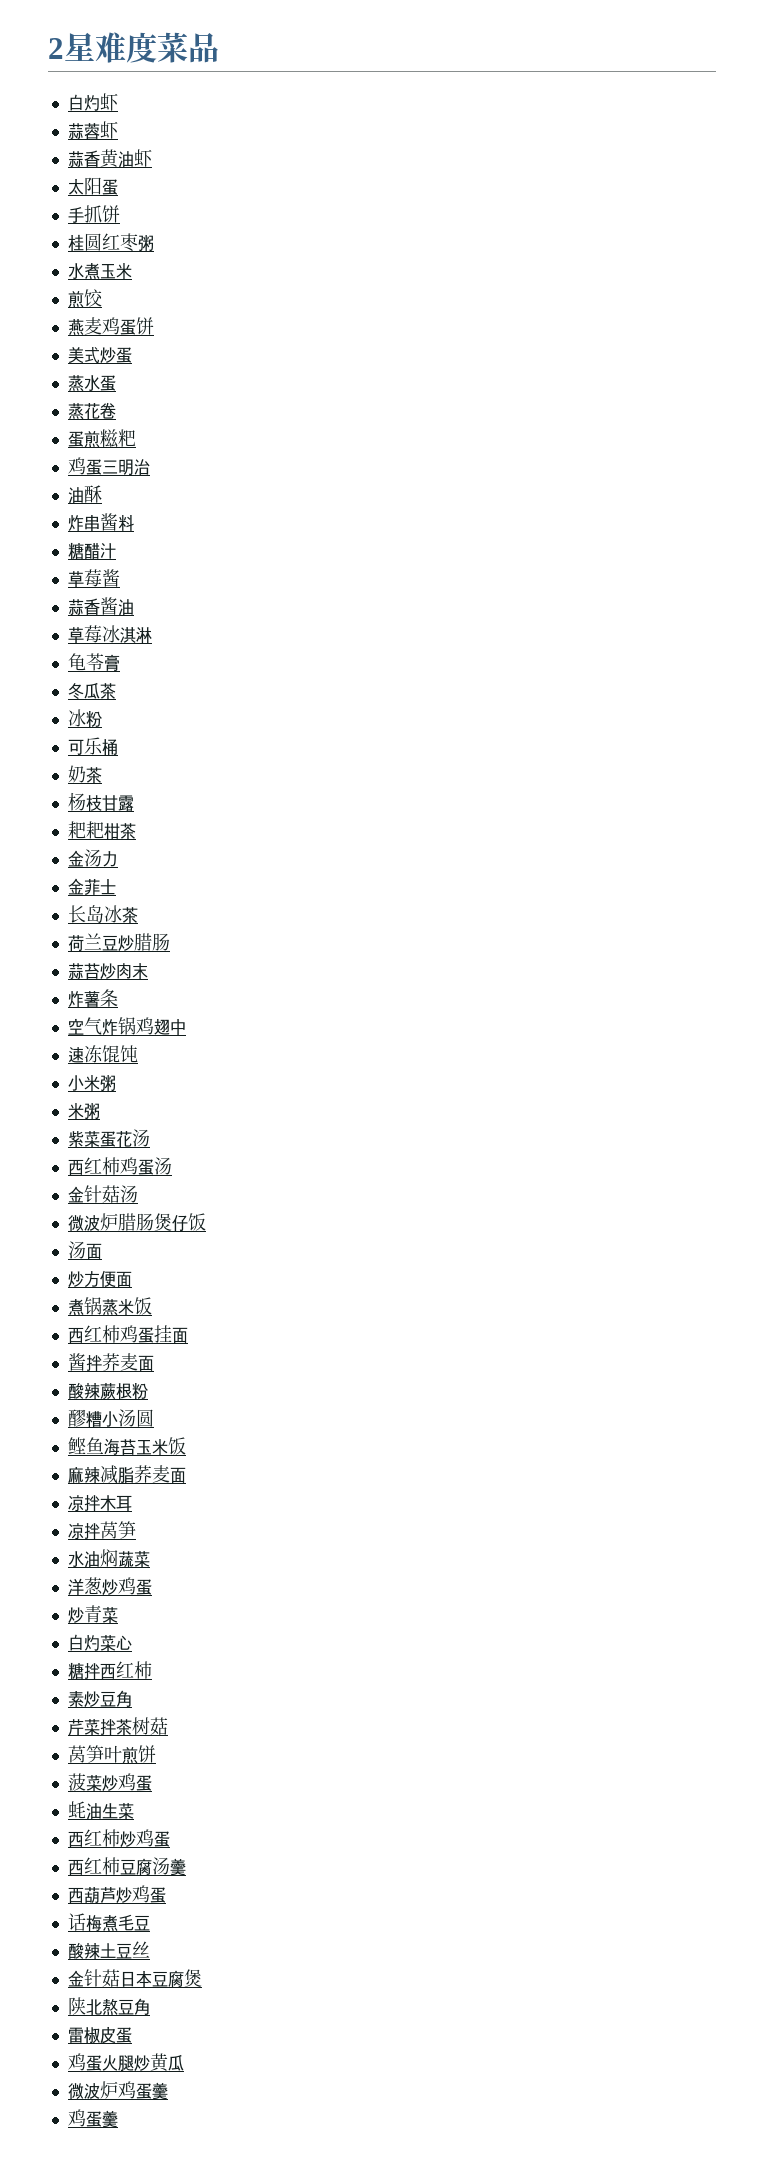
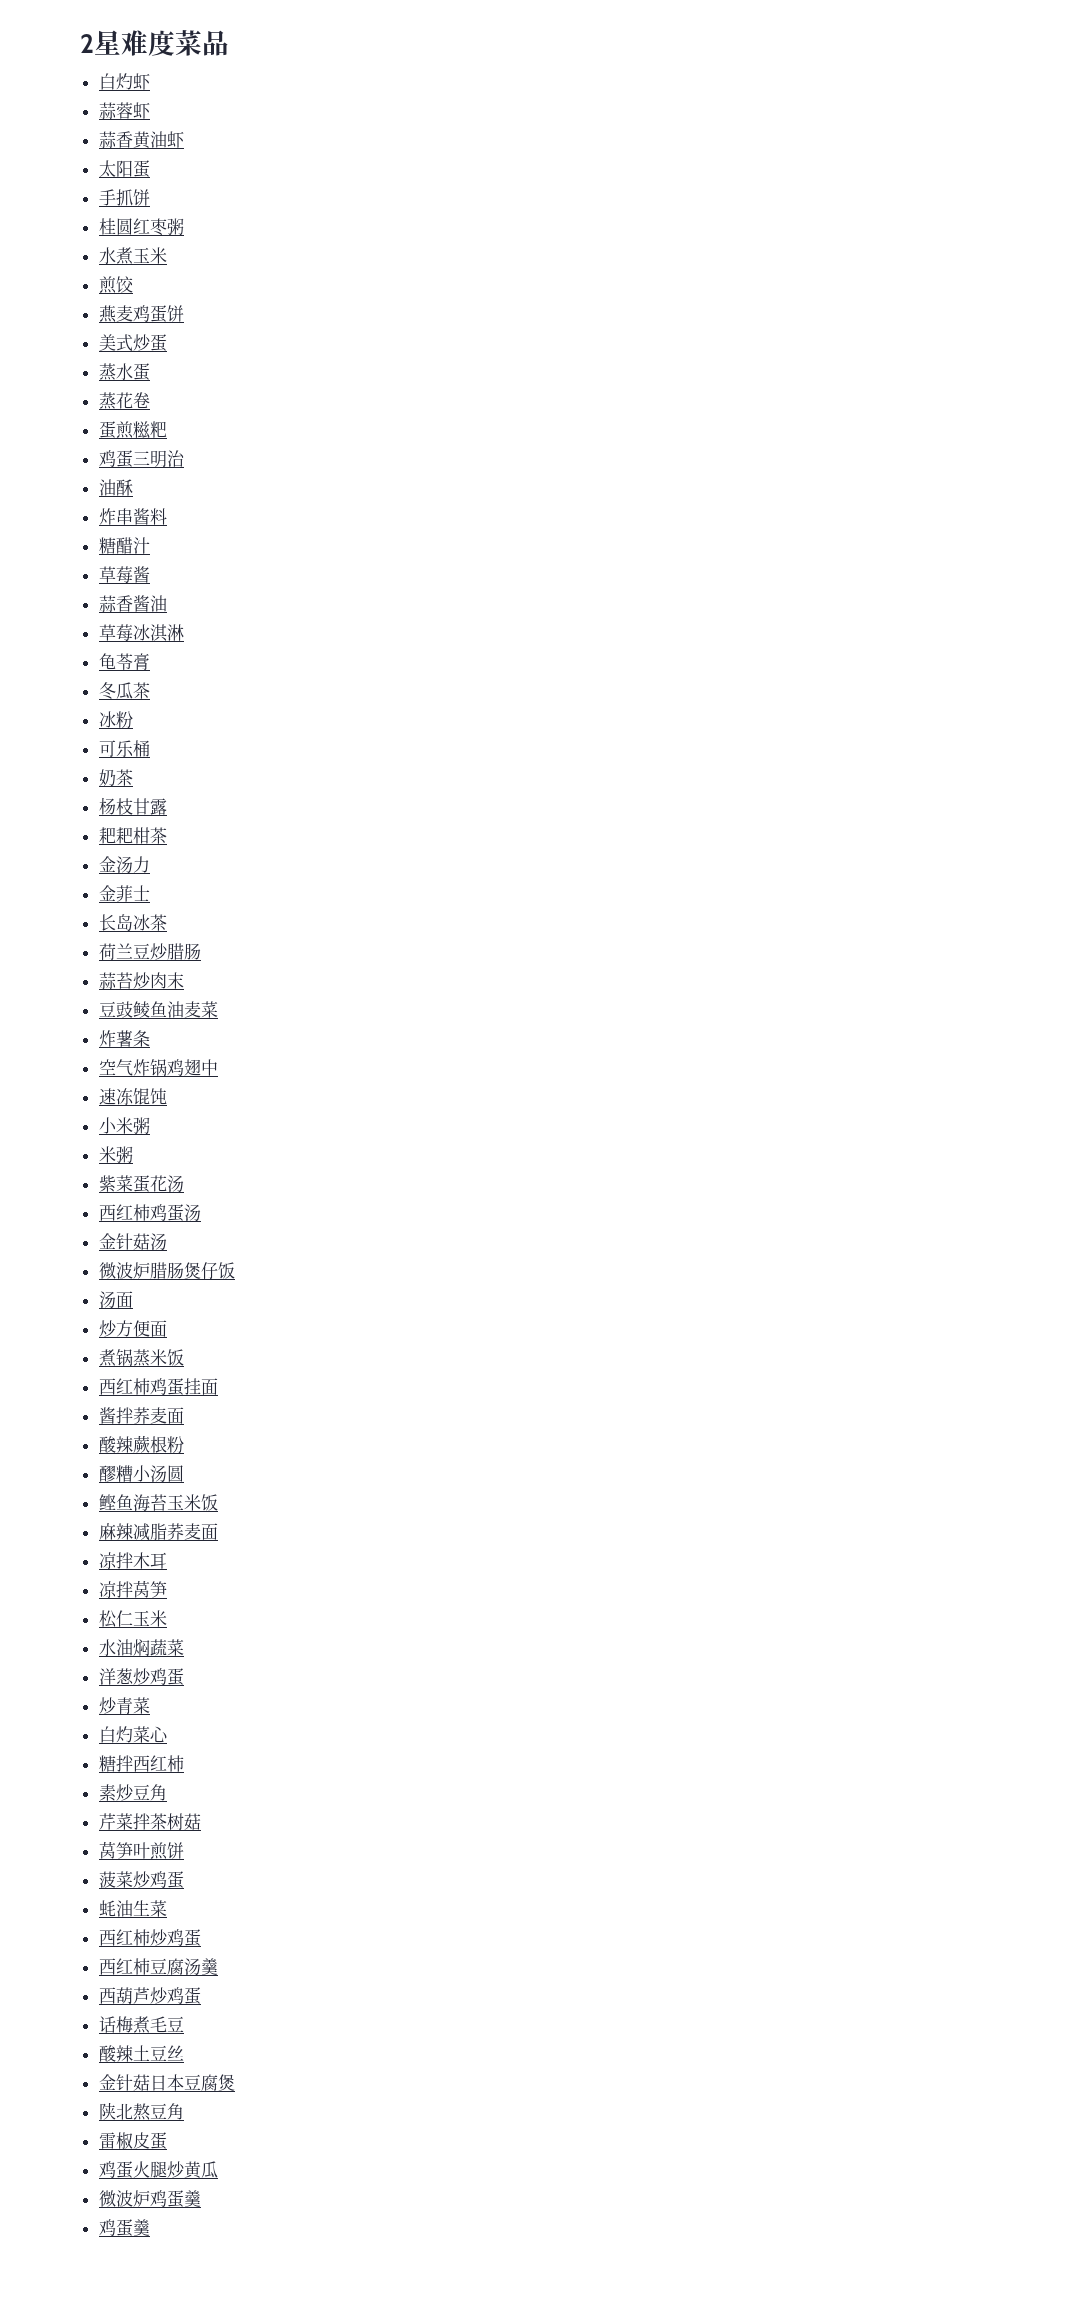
+ 豆豉鲮鱼油麦菜
+ 松仁玉米

